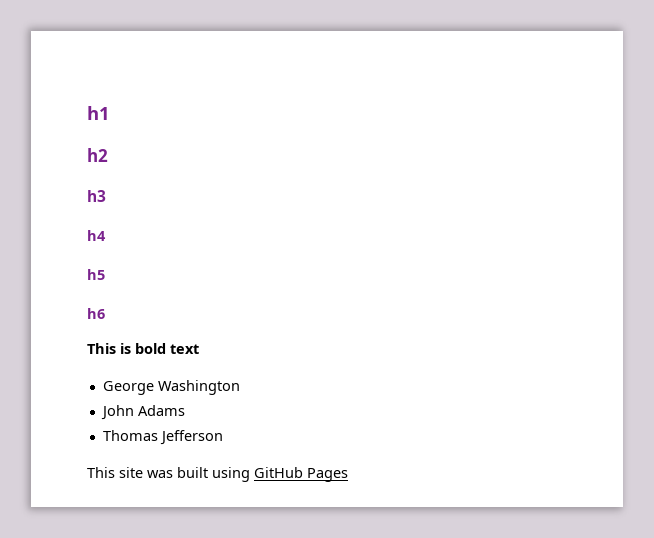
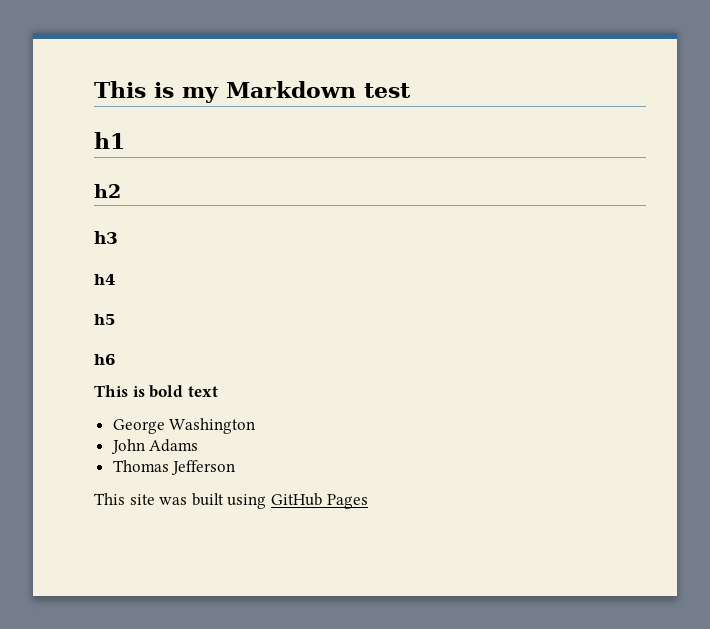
+ This is my Markdown test

